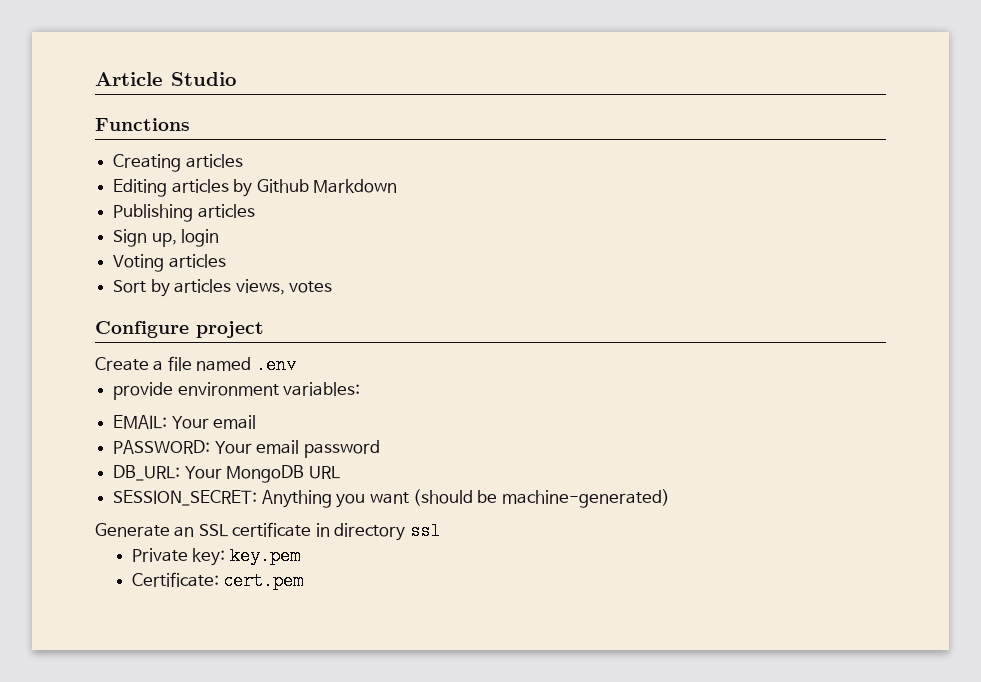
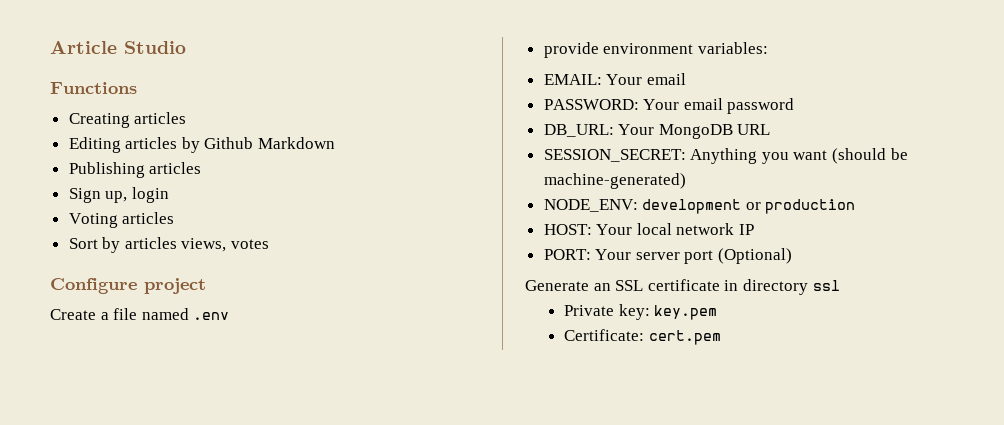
+ NODE_ENV: development or production
+ HOST: Your local network IP
+ PORT: Your server port (Optional)

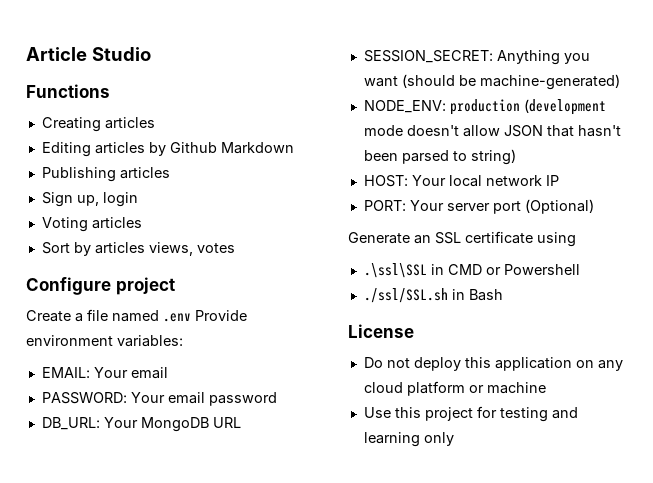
- Create a file named .env
- provide environment variables:
+ Create a file named .env Provide environment variables:
- NODE_ENV: development or production
+ NODE_ENV: production (development mode doesn't allow JSON that hasn't been parsed to string)
- Generate an SSL certificate in directory ssl
- Private key: key.pem
- Certificate: cert.pem
+ Generate an SSL certificate using
+ .\ssl\SSL in CMD or Powershell
+ ./ssl/SSL.sh in Bash
+ License
+ Do not deploy this application on any cloud platform or machine
+ Use this project for testing and learning only

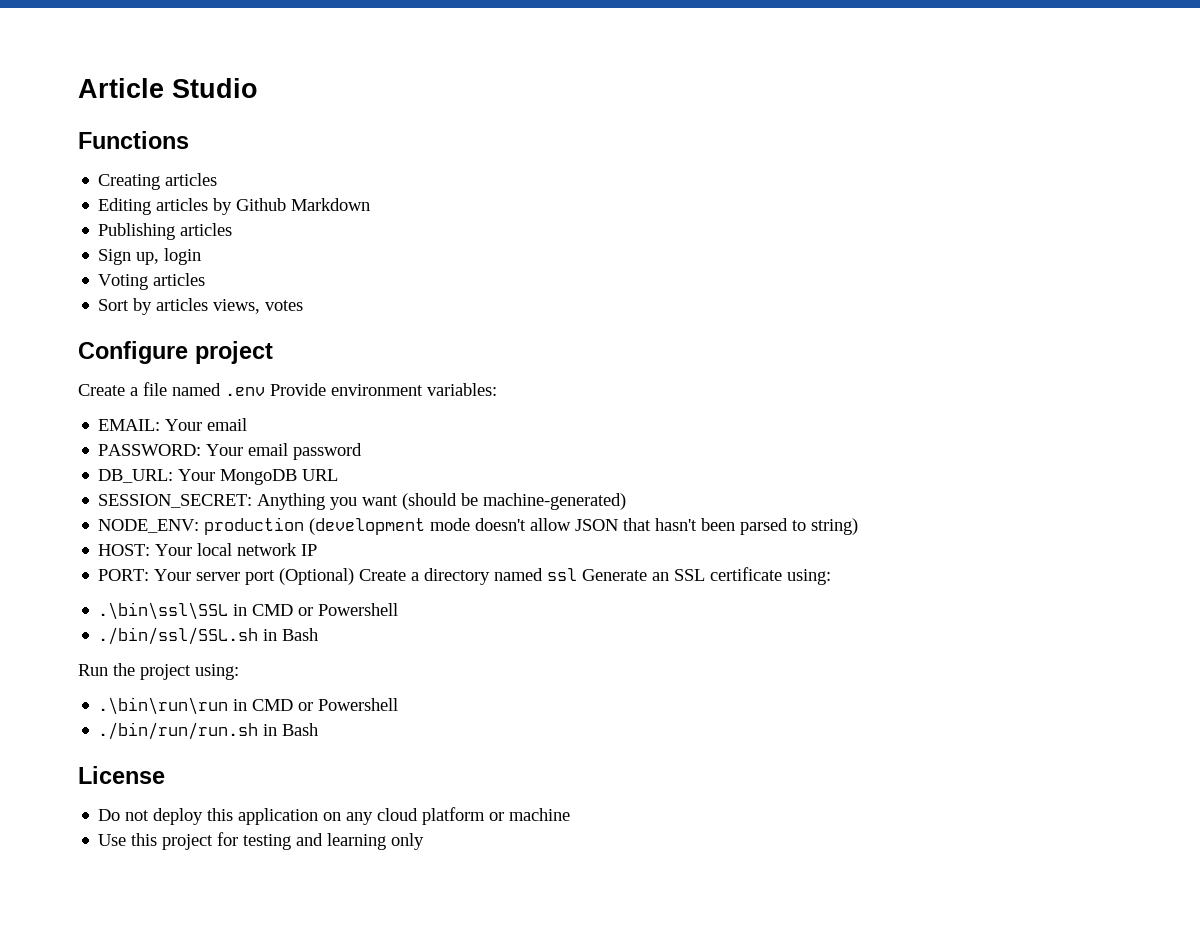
- PORT: Your server port (Optional)
- Generate an SSL certificate using
- .\ssl\SSL in CMD or Powershell
- ./ssl/SSL.sh in Bash
+ PORT: Your server port (Optional) Create a directory named ssl Generate an SSL certificate using:
+ .\bin\ssl\SSL in CMD or Powershell
+ ./bin/ssl/SSL.sh in Bash
+ Run the project using:
+ .\bin\run\run in CMD or Powershell
+ ./bin/run/run.sh in Bash

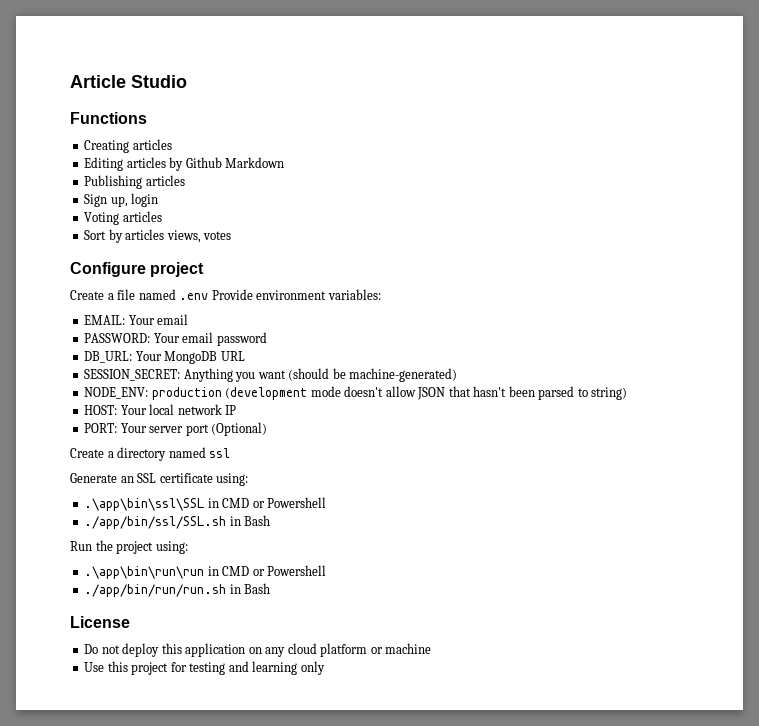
- PORT: Your server port (Optional) Create a directory named ssl Generate an SSL certificate using:
+ PORT: Your server port (Optional)
+ Create a directory named ssl
+ Generate an SSL certificate using:
- .\bin\ssl\SSL in CMD or Powershell
- ./bin/ssl/SSL.sh in Bash
+ .\app\bin\ssl\SSL in CMD or Powershell
+ ./app/bin/ssl/SSL.sh in Bash
- .\bin\run\run in CMD or Powershell
- ./bin/run/run.sh in Bash
+ .\app\bin\run\run in CMD or Powershell
+ ./app/bin/run/run.sh in Bash

